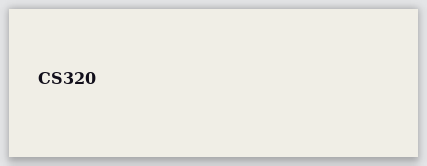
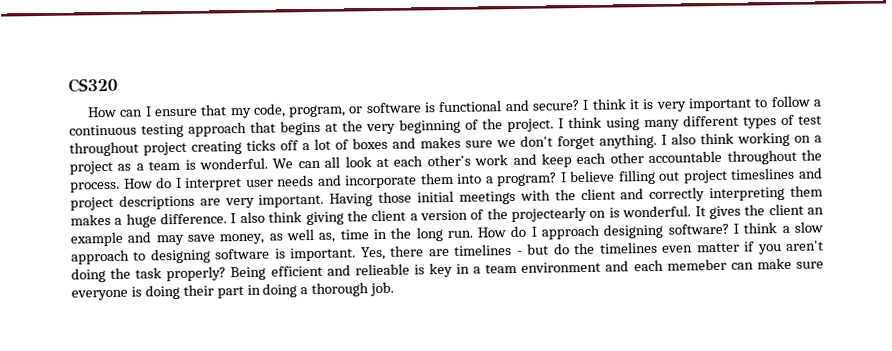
+ How can I ensure that my code, program, or software is functional and secure? I think it is very important to follow a continuous testing approach that begins at the very beginning of the project. I think using many different types of test throughout project creating ticks off a lot of boxes and makes sure we don't forget anything. I also think working on a project as a team is wonderful. We can all look at each other's work and keep each other accountable throughout the process. How do I interpret user needs and incorporate them into a program? I believe filling out project timeslines and project descriptions are very important. Having those initial meetings with the client and correctly interpreting them makes a huge difference. I also think giving the client a version of the projectearly on is wonderful. It gives the client an example and may save money, as well as, time in the long run. How do I approach designing software? I think a slow approach to designing software is important. Yes, there are timelines - but do the timelines even matter if you aren't doing the task properly? Being efficient and relieable is key in a team environment and each memeber can make sure everyone is doing their part in doing a thorough job.

